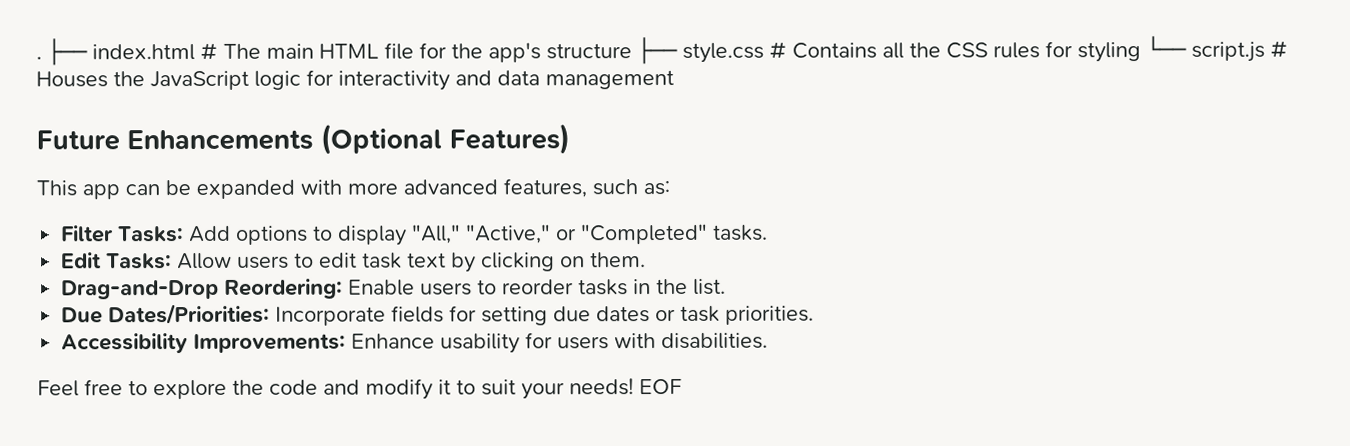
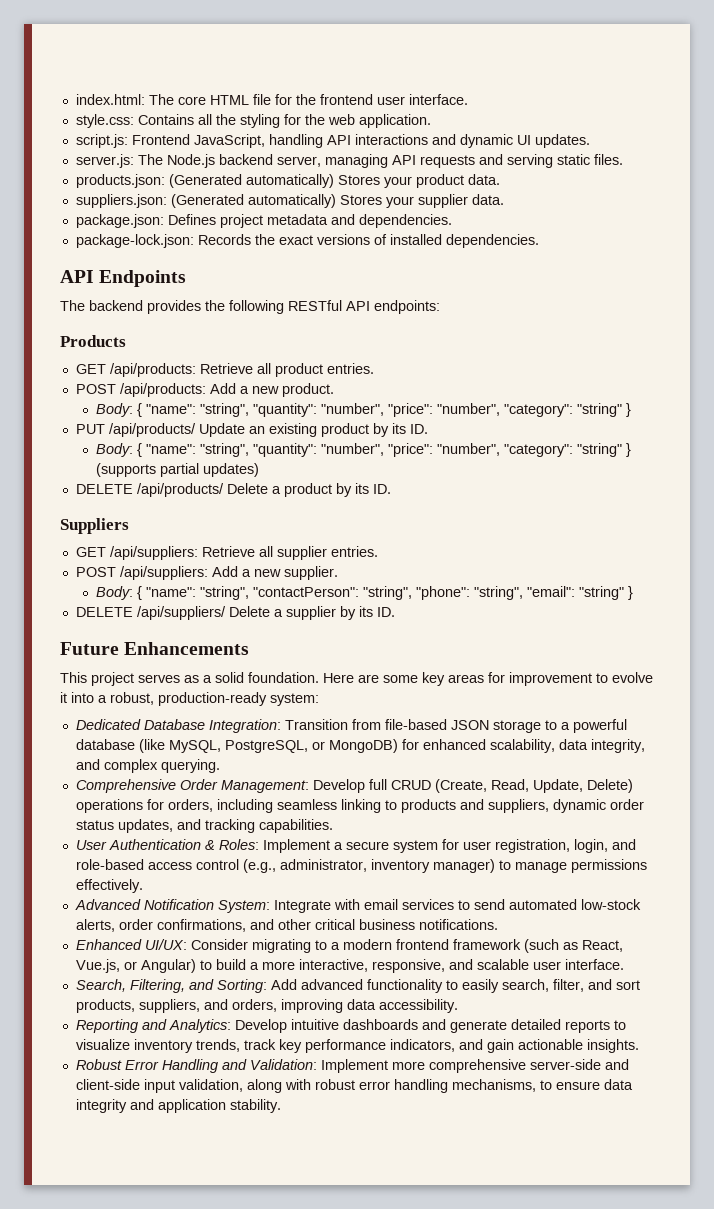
- . ├── index.html # The main HTML file for the app's structure ├── style.css # Contains all the CSS rules for styling └── script.js # Houses the JavaScript logic for interactivity and data management
+ index.html: The core HTML file for the frontend user interface.
+ style.css: Contains all the styling for the web application.
+ script.js: Frontend JavaScript, handling API interactions and dynamic UI updates.
+ server.js: The Node.js backend server, managing API requests and serving static files.
+ products.json: (Generated automatically) Stores your product data.
+ suppliers.json: (Generated automatically) Stores your supplier data.
+ package.json: Defines project metadata and dependencies.
+ package-lock.json: Records the exact versions of installed dependencies.
+ API Endpoints
+ The backend provides the following RESTful API endpoints:
+ Products
+ GET /api/products: Retrieve all product entries.
+ POST /api/products: Add a new product.
+ Body: { "name": "string", "quantity": "number", "price": "number", "category": "string" }
+ PUT /api/products/ Update an existing product by its ID.
+ Body: { "name": "string", "quantity": "number", "price": "number", "category": "string" } (supports partial updates)
+ DELETE /api/products/ Delete a product by its ID.
+ Suppliers
+ GET /api/suppliers: Retrieve all supplier entries.
+ POST /api/suppliers: Add a new supplier.
+ Body: { "name": "string", "contactPerson": "string", "phone": "string", "email": "string" }
+ DELETE /api/suppliers/ Delete a supplier by its ID.
- Future Enhancements (Optional Features)
+ Future Enhancements
- This app can be expanded with more advanced features, such as:
- Filter Tasks: Add options to display "All," "Active," or "Completed" tasks.
- Edit Tasks: Allow users to edit task text by clicking on them.
- Drag-and-Drop Reordering: Enable users to reorder tasks in the list.
- Due Dates/Priorities: Incorporate fields for setting due dates or task priorities.
- Accessibility Improvements: Enhance usability for users with disabilities.
- Feel free to explore the code and modify it to suit your needs! EOF
+ This project serves as a solid foundation. Here are some key areas for improvement to evolve it into a robust, production-ready system:
+ Dedicated Database Integration: Transition from file-based JSON storage to a powerful database (like MySQL, PostgreSQL, or MongoDB) for enhanced scalability, data integrity, and complex querying.
+ Comprehensive Order Management: Develop full CRUD (Create, Read, Update, Delete) operations for orders, including seamless linking to products and suppliers, dynamic order status updates, and tracking capabilities.
+ User Authentication & Roles: Implement a secure system for user registration, login, and role-based access control (e.g., administrator, inventory manager) to manage permissions effectively.
+ Advanced Notification System: Integrate with email services to send automated low-stock alerts, order confirmations, and other critical business notifications.
+ Enhanced UI/UX: Consider migrating to a modern frontend framework (such as React, Vue.js, or Angular) to build a more interactive, responsive, and scalable user interface.
+ Search, Filtering, and Sorting: Add advanced functionality to easily search, filter, and sort products, suppliers, and orders, improving data accessibility.
+ Reporting and Analytics: Develop intuitive dashboards and generate detailed reports to visualize inventory trends, track key performance indicators, and gain actionable insights.
+ Robust Error Handling and Validation: Implement more comprehensive server-side and client-side input validation, along with robust error handling mechanisms, to ensure data integrity and application stability.

